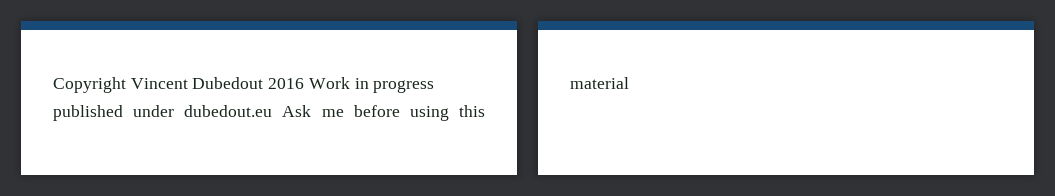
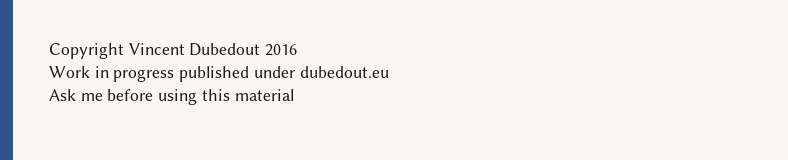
- Copyright Vincent Dubedout 2016 Work in progress published under dubedout.eu Ask me before using this material
+ Copyright Vincent Dubedout 2016
+ Work in progress published under dubedout.eu
+ Ask me before using this material

